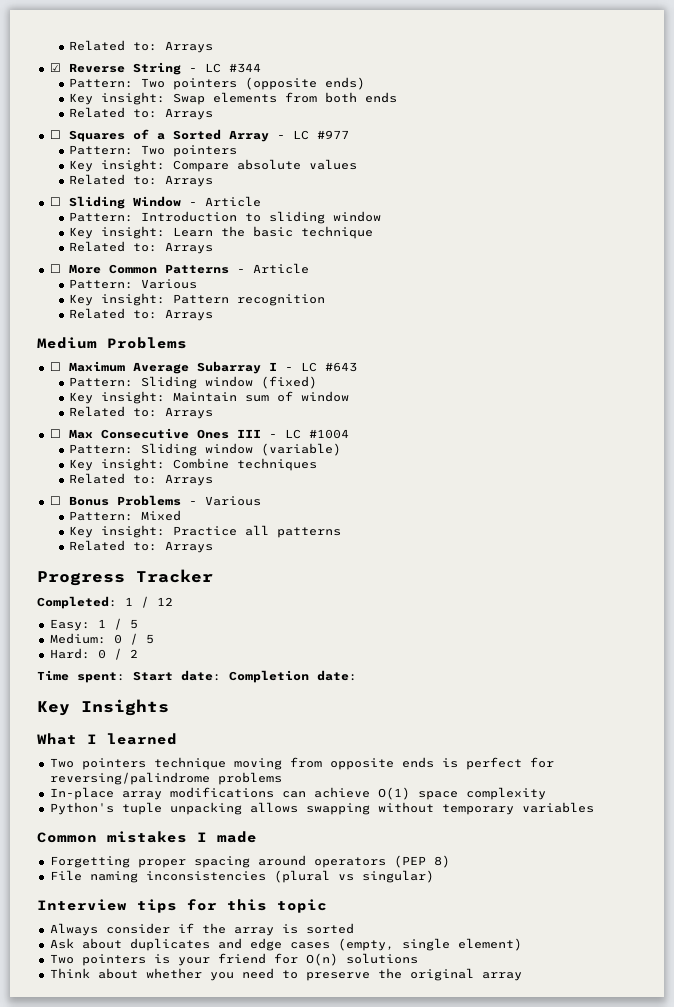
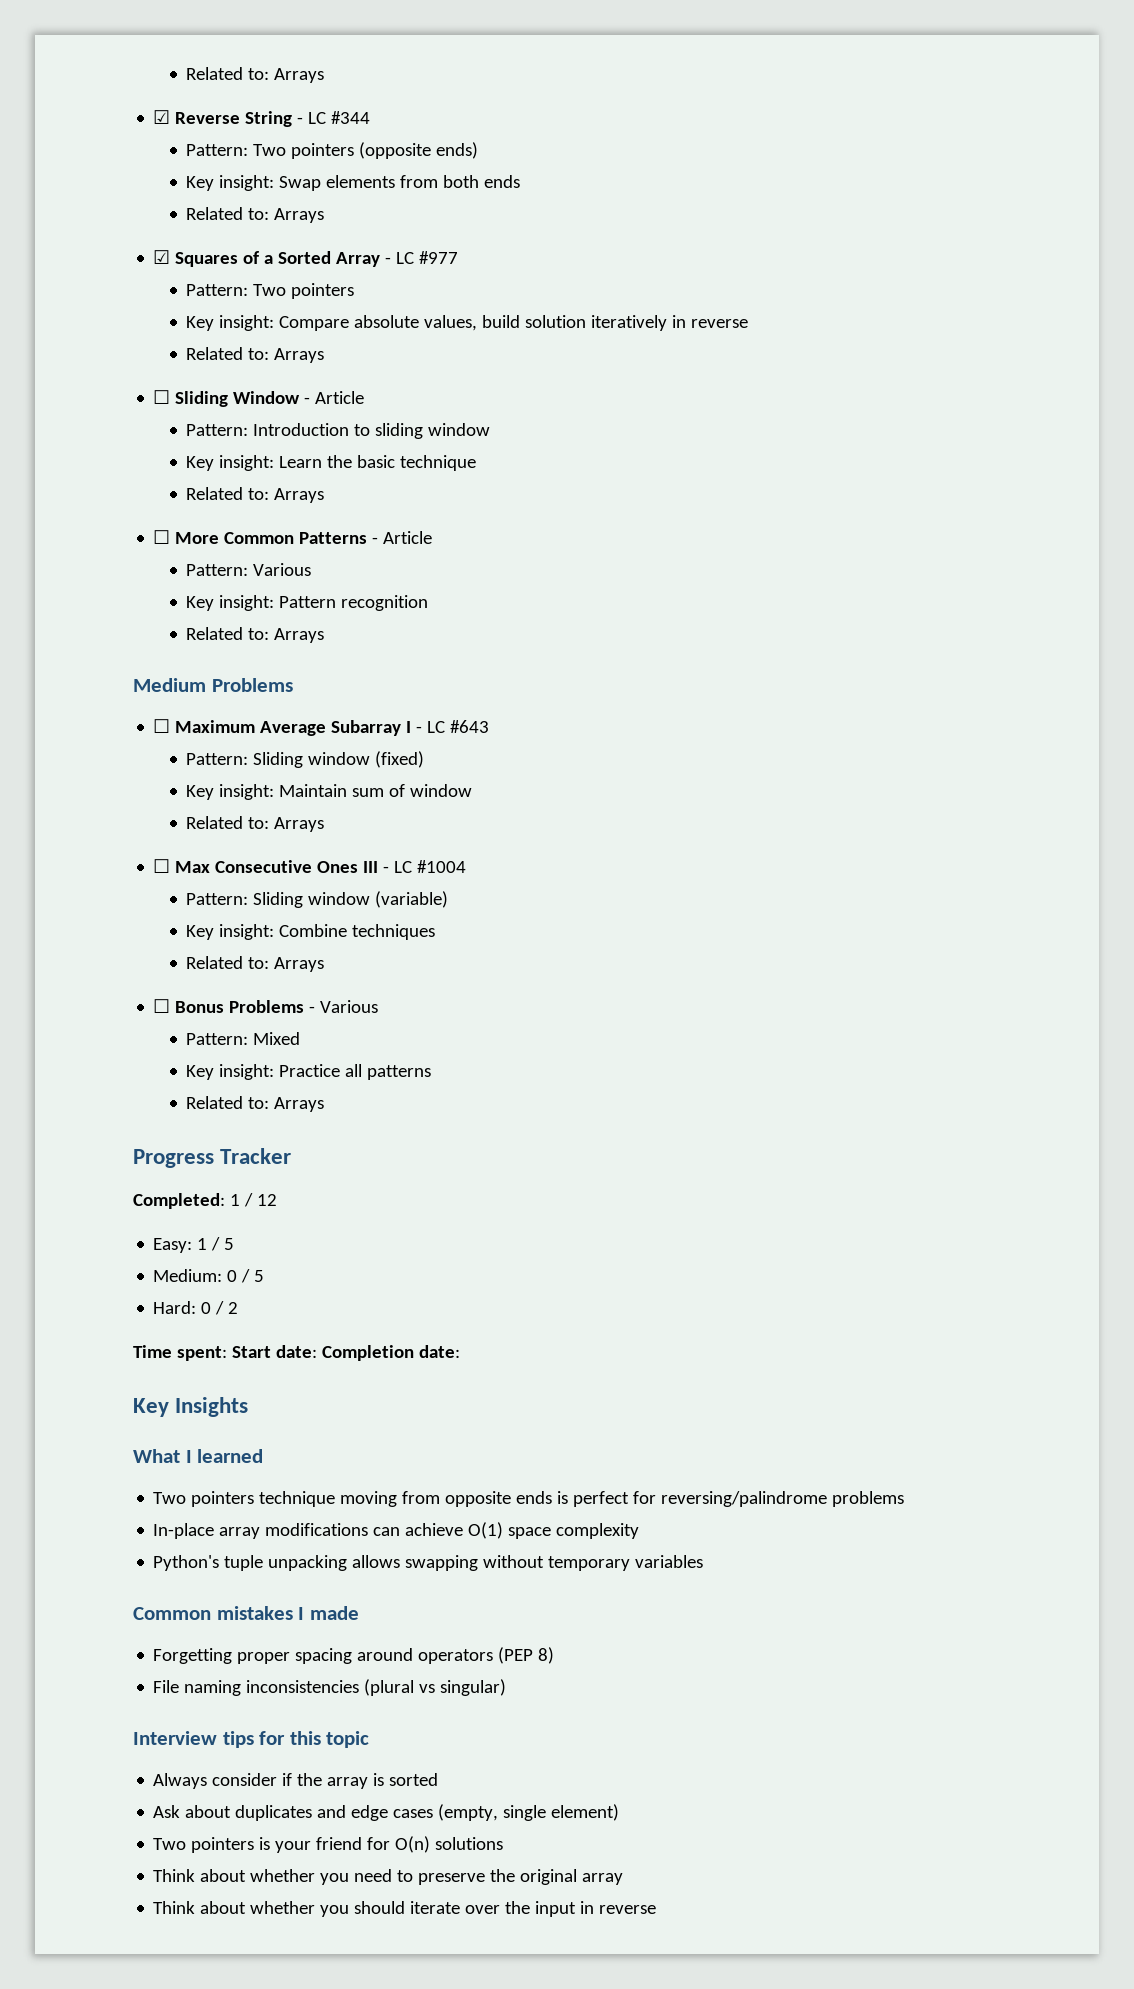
- ☐ Squares of a Sorted Array - LC #977
+ ☑ Squares of a Sorted Array - LC #977
- Key insight: Compare absolute values
+ Key insight: Compare absolute values, build solution iteratively in reverse
+ Think about whether you should iterate over the input in reverse

